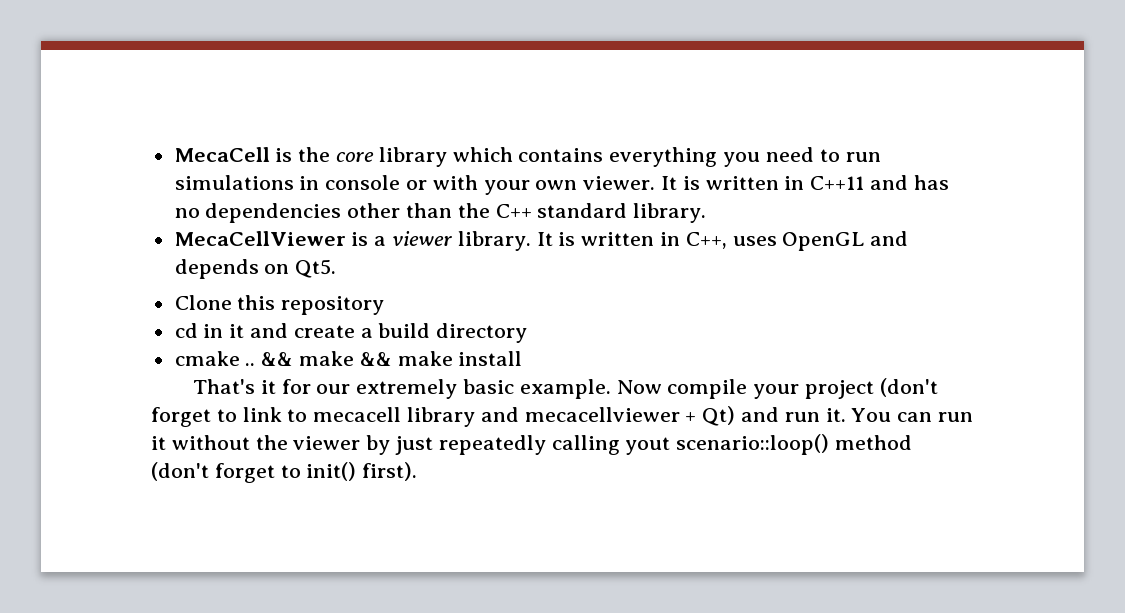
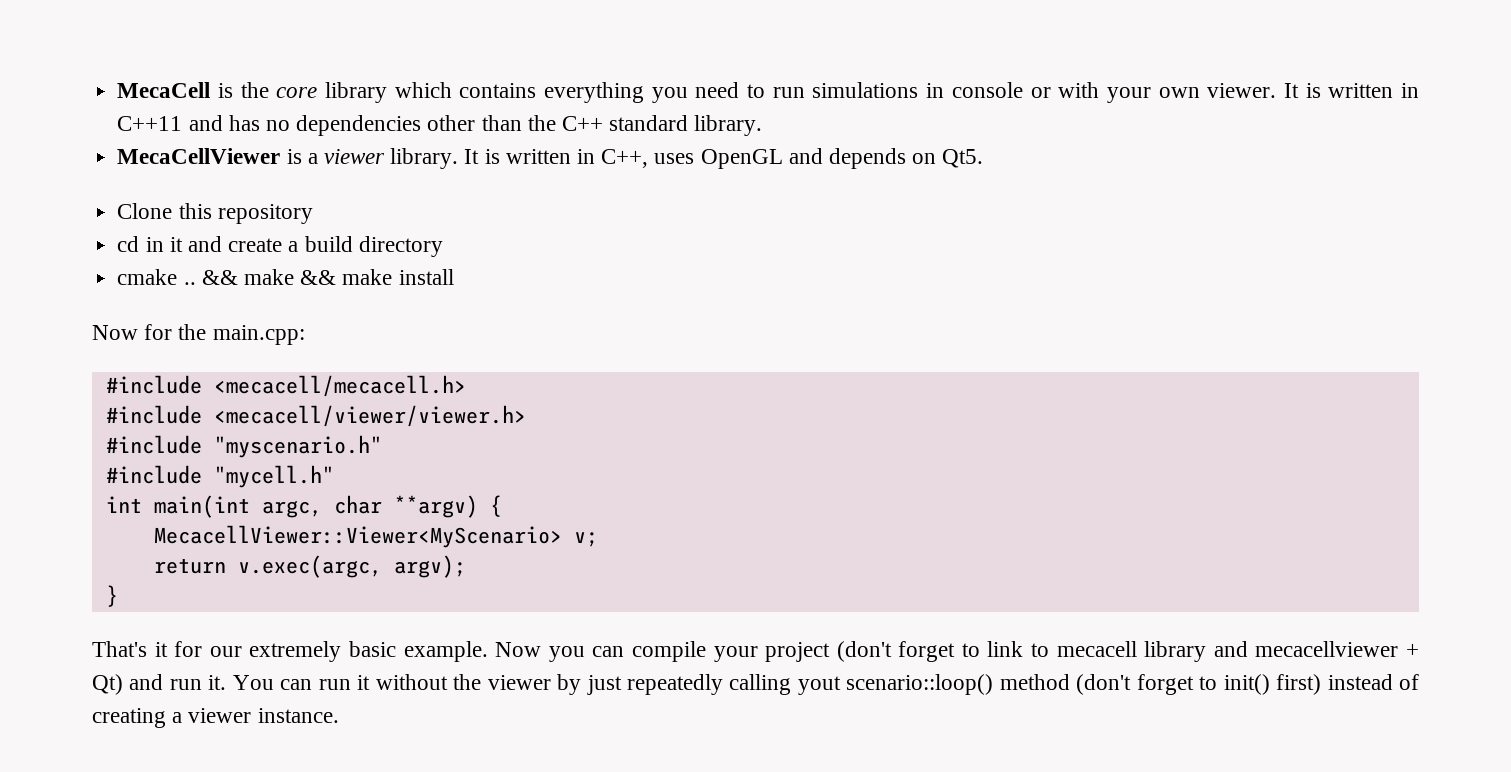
+ Now for the main.cpp:
+ #include <mecacell/mecacell.h>
+ #include <mecacell/viewer/viewer.h>
+ #include "myscenario.h"
+ #include "mycell.h"
+ int main(int argc, char **argv) {
+ MecacellViewer::Viewer<MyScenario> v;
+ return v.exec(argc, argv);
+ }
- Now compile your project (don't forget to link to mecacell library and mecacellviewer + Qt) and run it.
+ Now you can compile your project (don't forget to link to mecacell library and mecacellviewer + Qt) and run it.
- You can run it without the viewer by just repeatedly calling yout scenario::loop() method (don't forget to init() first).
+ You can run it without the viewer by just repeatedly calling yout scenario::loop() method (don't forget to init() first) instead of creating a viewer instance.

